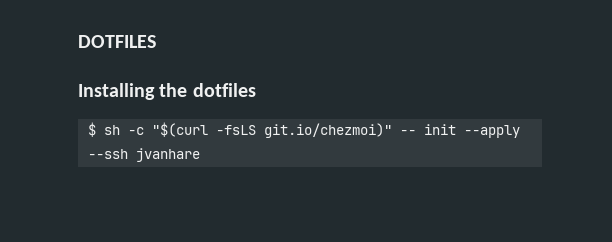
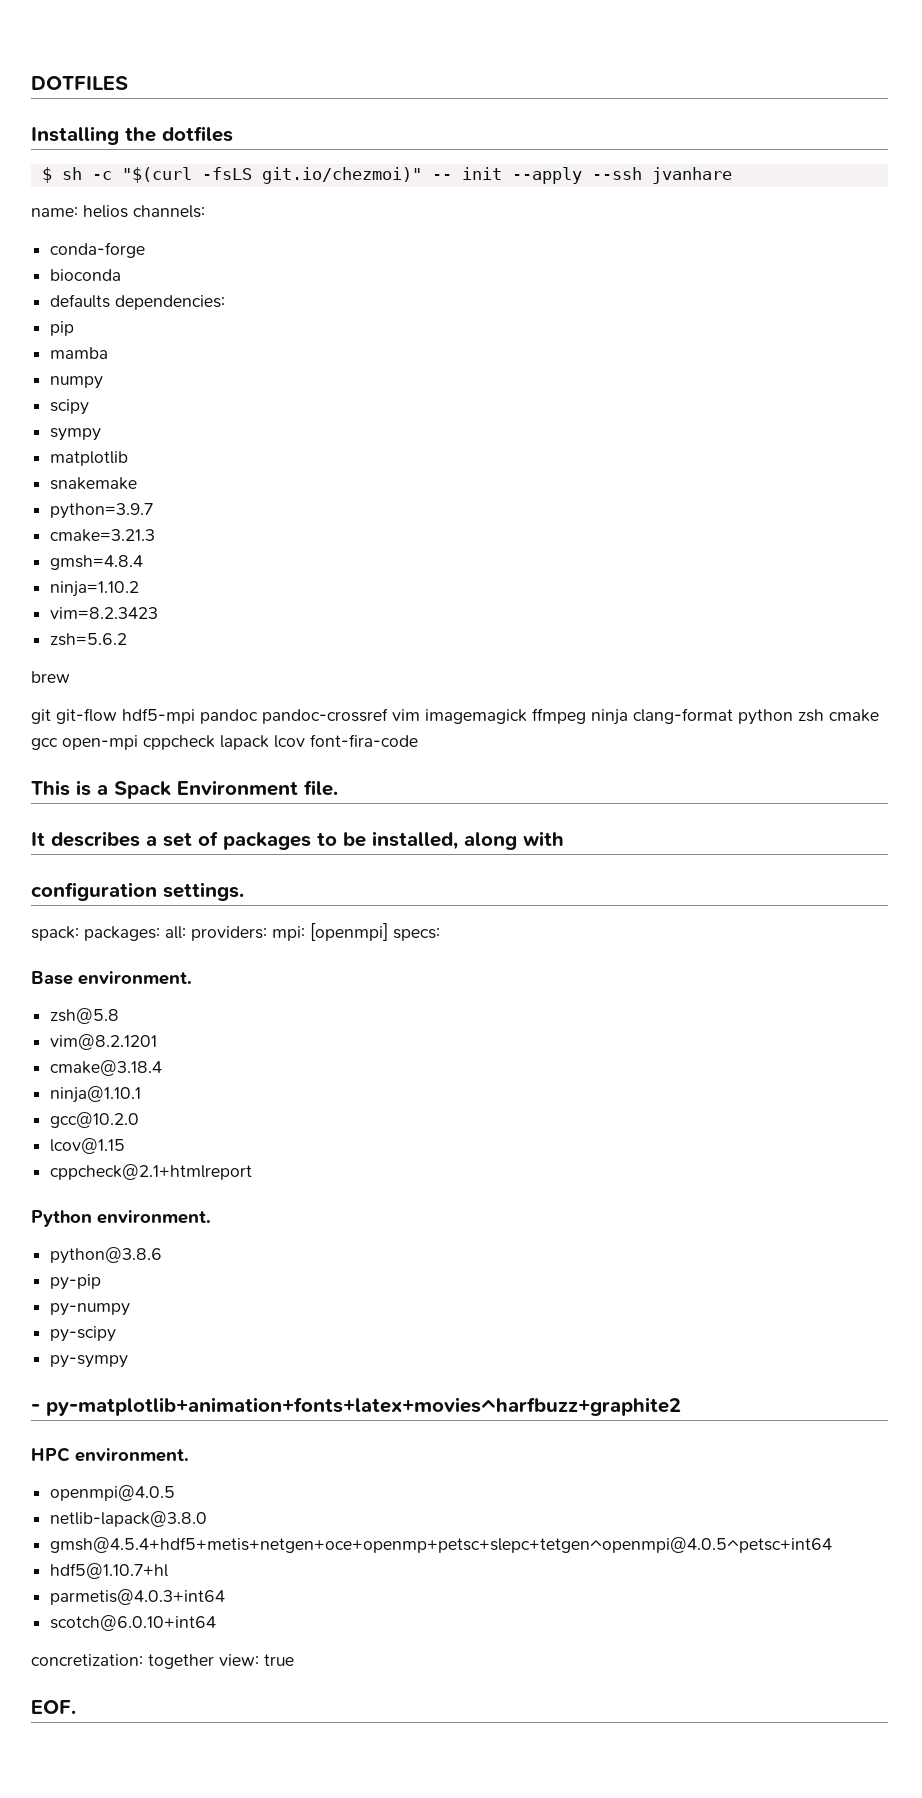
+ name: helios channels:
+ conda-forge
+ bioconda
+ defaults dependencies:
+ pip
+ mamba
+ numpy
+ scipy
+ sympy
+ matplotlib
+ snakemake
+ python=3.9.7
+ cmake=3.21.3
+ gmsh=4.8.4
+ ninja=1.10.2
+ vim=8.2.3423
+ zsh=5.6.2
+ brew
+ git git-flow hdf5-mpi pandoc pandoc-crossref vim imagemagick ffmpeg ninja clang-format python zsh cmake gcc open-mpi cppcheck lapack lcov font-fira-code
+ This is a Spack Environment file.
+ It describes a set of packages to be installed, along with
+ configuration settings.
+ spack: packages: all: providers: mpi: [openmpi] specs:
+ Base environment.
+ zsh@5.8
+ vim@8.2.1201
+ cmake@3.18.4
+ ninja@1.10.1
+ gcc@10.2.0
+ lcov@1.15
+ cppcheck@2.1+htmlreport
+ Python environment.
+ python@3.8.6
+ py-pip
+ py-numpy
+ py-scipy
+ py-sympy
+ - py-matplotlib+animation+fonts+latex+movies^harfbuzz+graphite2
+ HPC environment.
+ openmpi@4.0.5
+ netlib-lapack@3.8.0
+ gmsh@4.5.4+hdf5+metis+netgen+oce+openmp+petsc+slepc+tetgen^openmpi@4.0.5^petsc+int64
+ hdf5@1.10.7+hl
+ parmetis@4.0.3+int64
+ scotch@6.0.10+int64
+ concretization: together view: true
+ EOF.

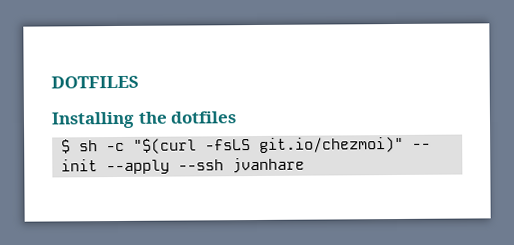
- name: helios channels:
- conda-forge
- bioconda
- defaults dependencies:
- pip
- mamba
- numpy
- scipy
- sympy
- matplotlib
- snakemake
- python=3.9.7
- cmake=3.21.3
- gmsh=4.8.4
- ninja=1.10.2
- vim=8.2.3423
- zsh=5.6.2
- brew
- git git-flow hdf5-mpi pandoc pandoc-crossref vim imagemagick ffmpeg ninja clang-format python zsh cmake gcc open-mpi cppcheck lapack lcov font-fira-code
- This is a Spack Environment file.
- It describes a set of packages to be installed, along with
- configuration settings.
- spack: packages: all: providers: mpi: [openmpi] specs:
- Base environment.
- zsh@5.8
- vim@8.2.1201
- cmake@3.18.4
- ninja@1.10.1
- gcc@10.2.0
- lcov@1.15
- cppcheck@2.1+htmlreport
- Python environment.
- python@3.8.6
- py-pip
- py-numpy
- py-scipy
- py-sympy
- - py-matplotlib+animation+fonts+latex+movies^harfbuzz+graphite2
- HPC environment.
- openmpi@4.0.5
- netlib-lapack@3.8.0
- gmsh@4.5.4+hdf5+metis+netgen+oce+openmp+petsc+slepc+tetgen^openmpi@4.0.5^petsc+int64
- hdf5@1.10.7+hl
- parmetis@4.0.3+int64
- scotch@6.0.10+int64
- concretization: together view: true
- EOF.

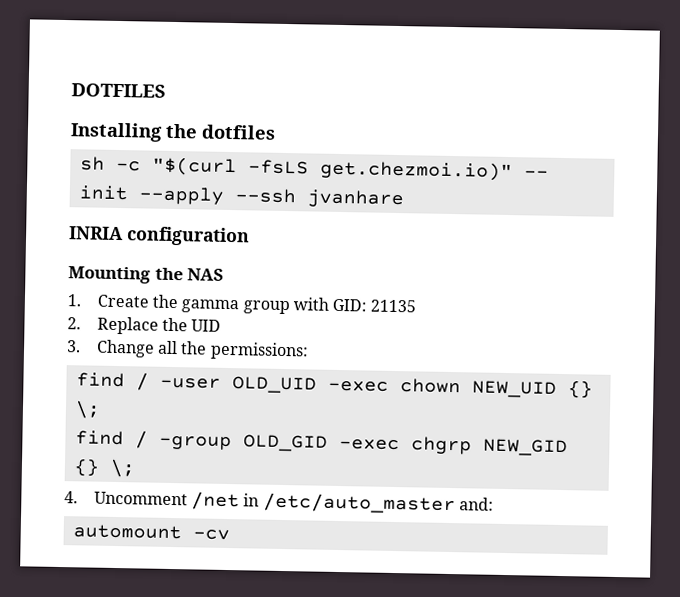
- $ sh -c "$(curl -fsLS git.io/chezmoi)" -- init --apply --ssh jvanhare
+ sh -c "$(curl -fsLS get.chezmoi.io)" -- init --apply --ssh jvanhare
+ INRIA configuration
+ Mounting the NAS
+ 1. Create the gamma group with GID: 21135
+ 2. Replace the UID
+ 3. Change all the permissions:
+ find / -user OLD_UID -exec chown NEW_UID {} \;
+ find / -group OLD_GID -exec chgrp NEW_GID {} \;
+ 4. Uncomment /net in /etc/auto_master and:
+ automount -cv

